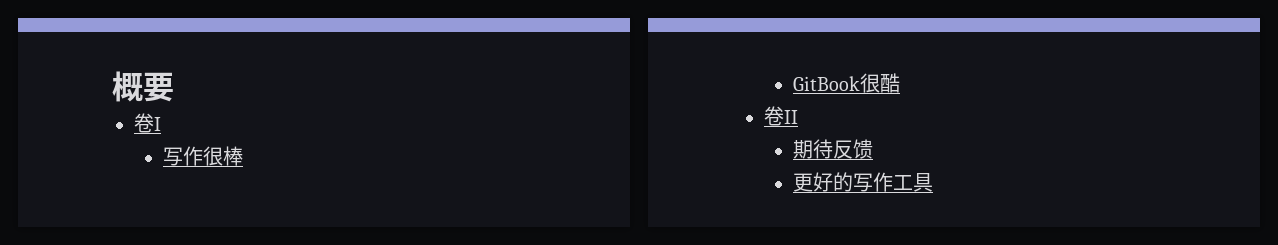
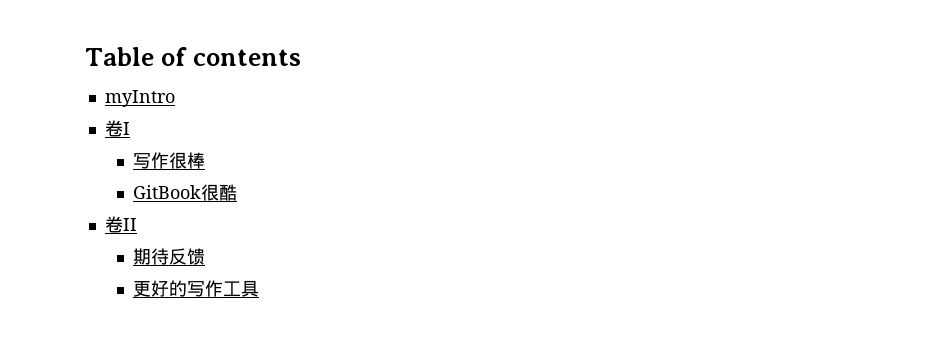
- 概要
+ Table of contents
+ myIntro

